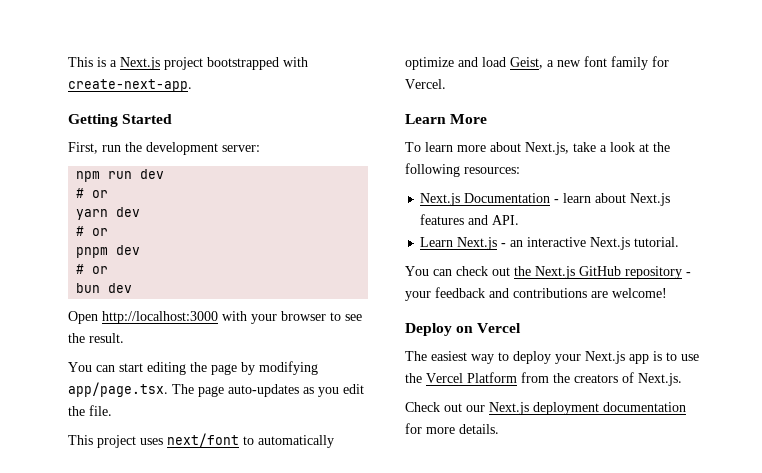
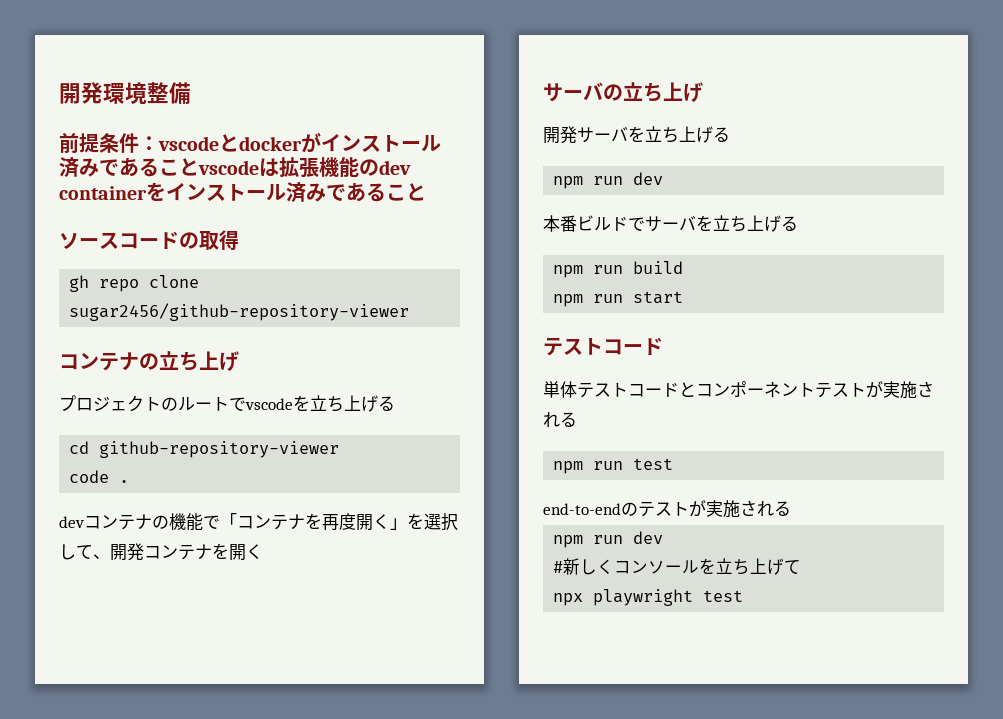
- This is a Next.js project bootstrapped with create-next-app.
- Getting Started
- First, run the development server:
+ 開発環境整備
+ 前提条件：vscodeとdockerがインストール済みであることvscodeは拡張機能のdev containerをインストール済みであること
+ ソースコードの取得
+ gh repo clone sugar2456/github-repository-viewer
+ コンテナの立ち上げ
+ プロジェクトのルートでvscodeを立ち上げる
+ cd github-repository-viewer
+ code .
+ devコンテナの機能で「コンテナを再度開く」を選択して、開発コンテナを開く
+ サーバの立ち上げ
+ 開発サーバを立ち上げる
  npm run dev
- # or
- yarn dev
- # or
- pnpm dev
- # or
- bun dev
- Open http://localhost:3000 with your browser to see the result.
- You can start editing the page by modifying app/page.tsx. The page auto-updates as you edit the file.
- This project uses next/font to automatically optimize and load Geist, a new font family for Vercel.
- Learn More
- To learn more about Next.js, take a look at the following resources:
- Next.js Documentation - learn about Next.js features and API.
- Learn Next.js - an interactive Next.js tutorial.
- You can check out the Next.js GitHub repository - your feedback and contributions are welcome!
- Deploy on Vercel
- The easiest way to deploy your Next.js app is to use the Vercel Platform from the creators of Next.js.
- Check out our Next.js deployment documentation for more details.
+ 本番ビルドでサーバを立ち上げる
+ npm run build
+ npm run start
+ テストコード
+ 単体テストコードとコンポーネントテストが実施される
+ npm run test
+ end-to-endのテストが実施される
+ npm run dev
+ #新しくコンソールを立ち上げて
+ npx playwright test

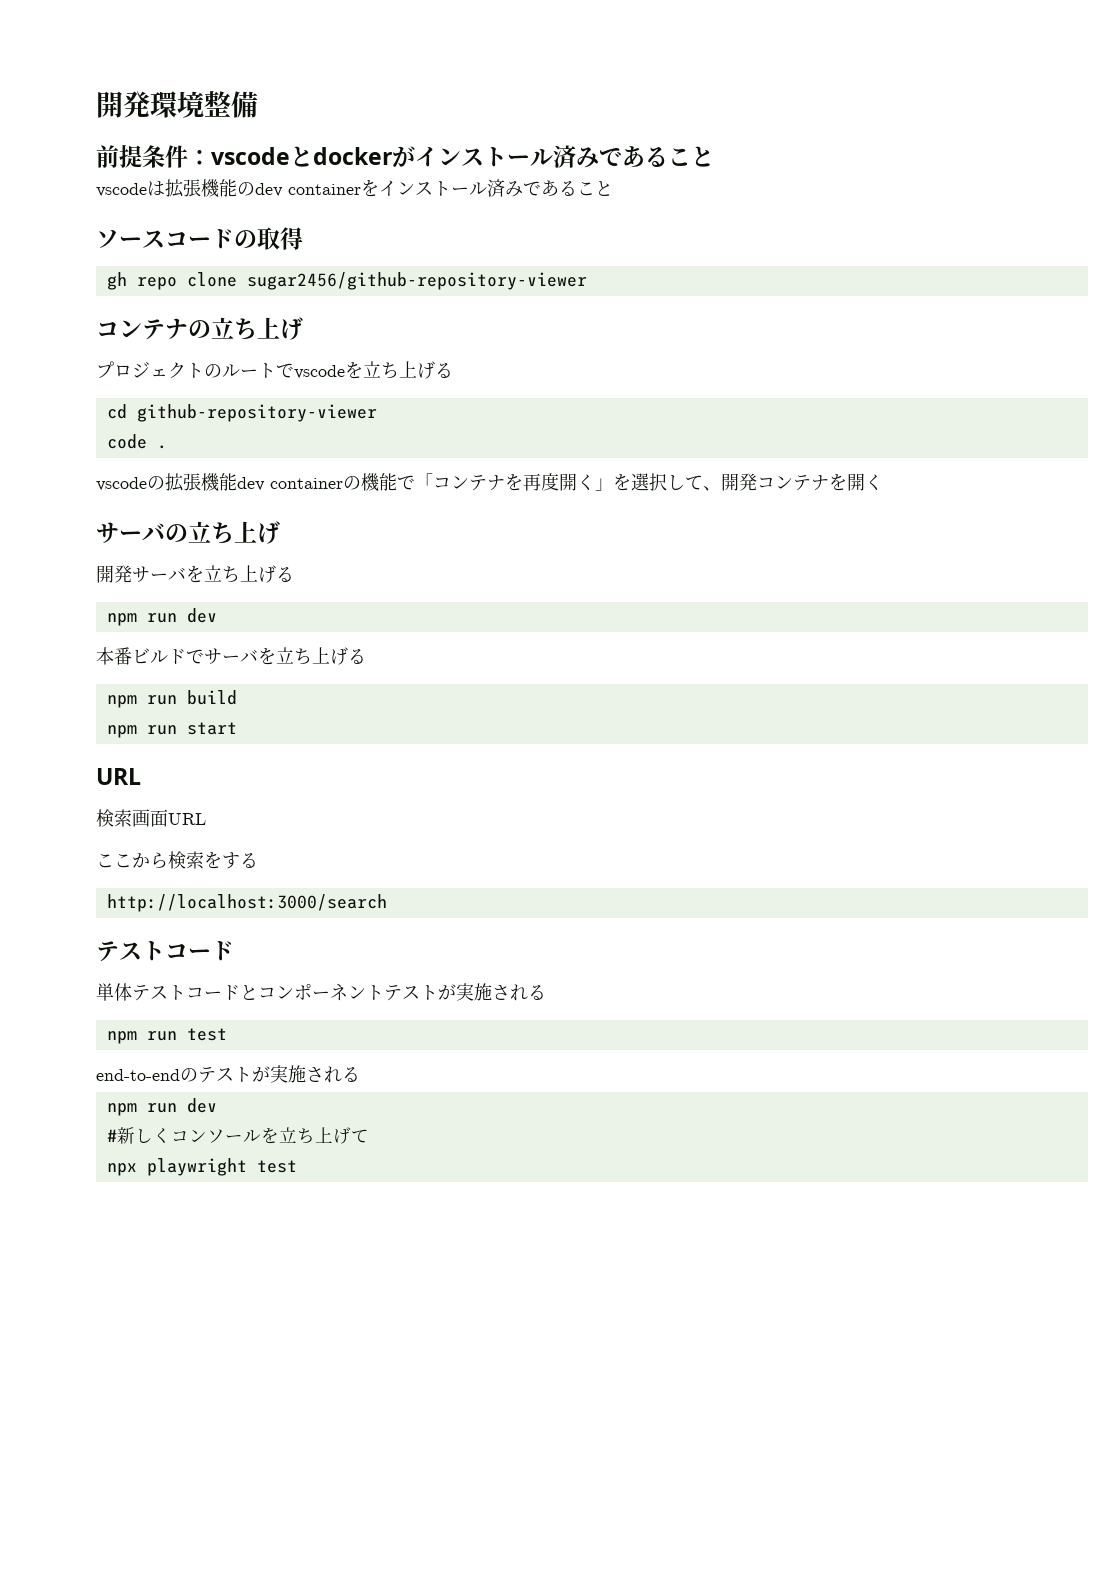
- 前提条件：vscodeとdockerがインストール済みであることvscodeは拡張機能のdev containerをインストール済みであること
+ 前提条件：vscodeとdockerがインストール済みであること
+ vscodeは拡張機能のdev containerをインストール済みであること
- devコンテナの機能で「コンテナを再度開く」を選択して、開発コンテナを開く
+ vscodeの拡張機能dev containerの機能で「コンテナを再度開く」を選択して、開発コンテナを開く
  npm run start
+ URL
+ 検索画面URL
+ ここから検索をする
+ http://localhost:3000/search

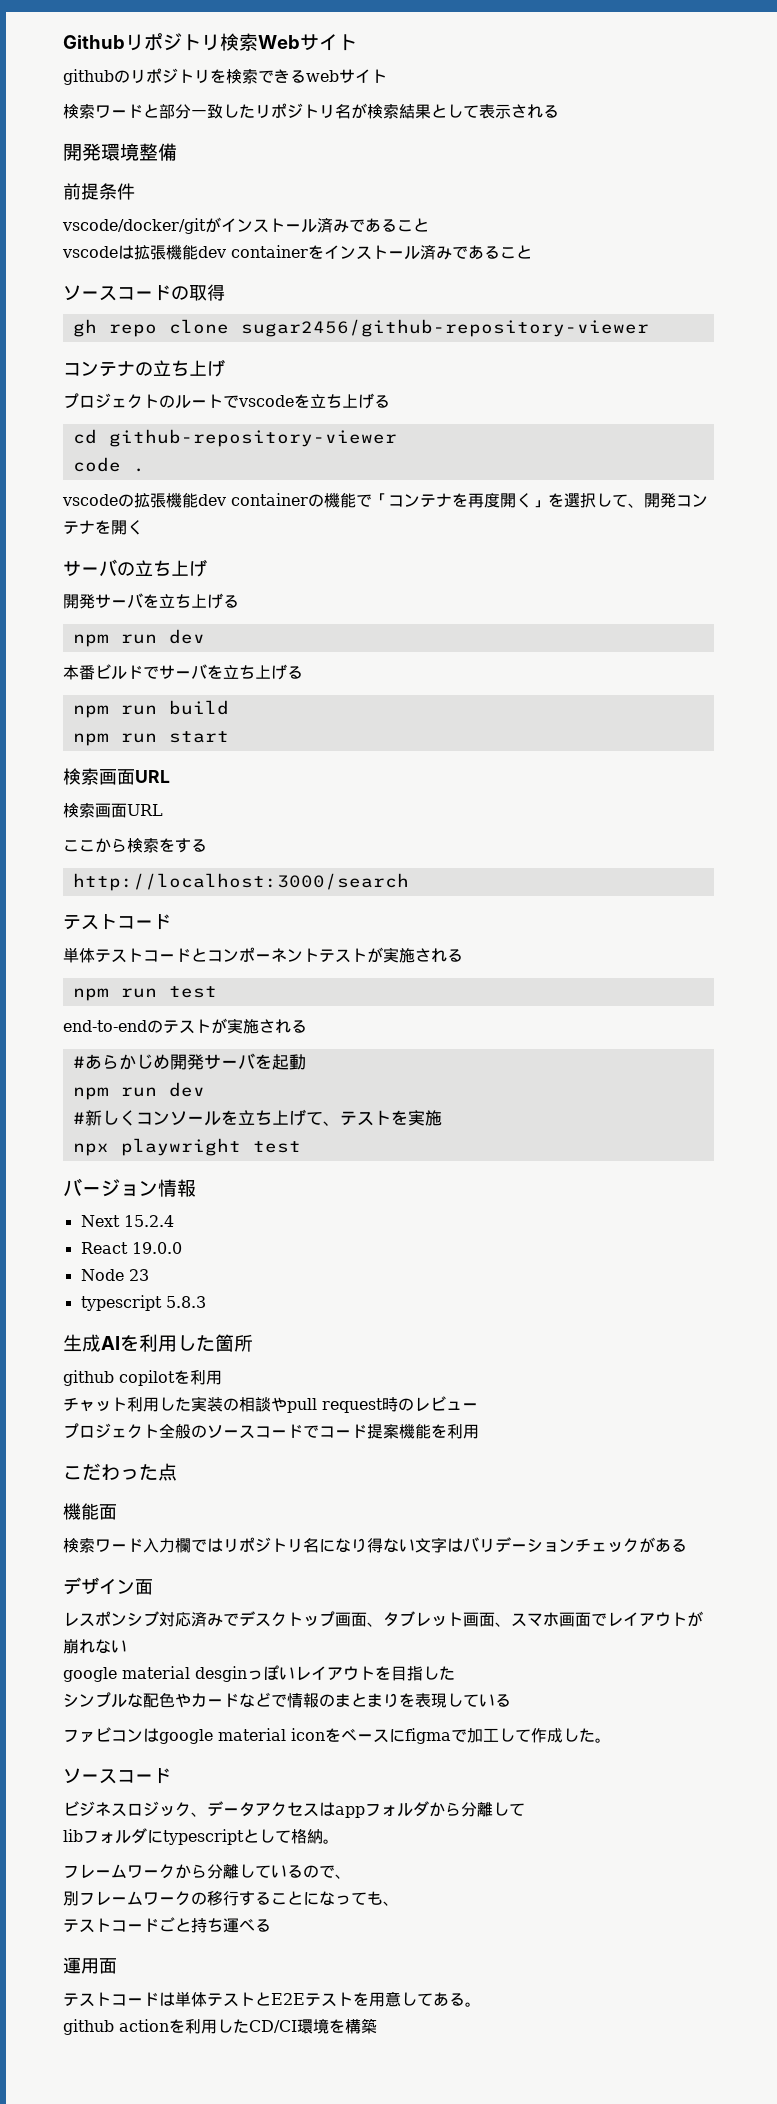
+ Githubリポジトリ検索Webサイト
+ githubのリポジトリを検索できるwebサイト
+ 検索ワードと部分一致したリポジトリ名が検索結果として表示される
- 前提条件：vscodeとdockerがインストール済みであること
+ 前提条件
+ vscode/docker/gitがインストール済みであること
- vscodeは拡張機能のdev containerをインストール済みであること
+ vscodeは拡張機能dev containerをインストール済みであること
  npm run start
- URL
+ 検索画面URL
+ #あらかじめ開発サーバを起動
- #新しくコンソールを立ち上げて
+ #新しくコンソールを立ち上げて、テストを実施
+ バージョン情報
+ Next 15.2.4
+ React 19.0.0
+ Node 23
+ typescript 5.8.3
+ 生成AIを利用した箇所
+ github copilotを利用
+ チャット利用した実装の相談やpull request時のレビュー
+ プロジェクト全般のソースコードでコード提案機能を利用
+ こだわった点
+ 機能面
+ 検索ワード入力欄ではリポジトリ名になり得ない文字はバリデーションチェックがある
+ デザイン面
+ レスポンシブ対応済みでデスクトップ画面、タブレット画面、スマホ画面でレイアウトが崩れない
+ google material desginっぽいレイアウトを目指した
+ シンプルな配色やカードなどで情報のまとまりを表現している
+ ファビコンはgoogle material iconをベースにfigmaで加工して作成した。
+ ソースコード
+ ビジネスロジック、データアクセスはappフォルダから分離して
+ libフォルダにtypescriptとして格納。
+ フレームワークから分離しているので、
+ 別フレームワークの移行することになっても、
+ テストコードごと持ち運べる
+ 運用面
+ テストコードは単体テストとE2Eテストを用意してある。
+ github actionを利用したCD/CI環境を構築

